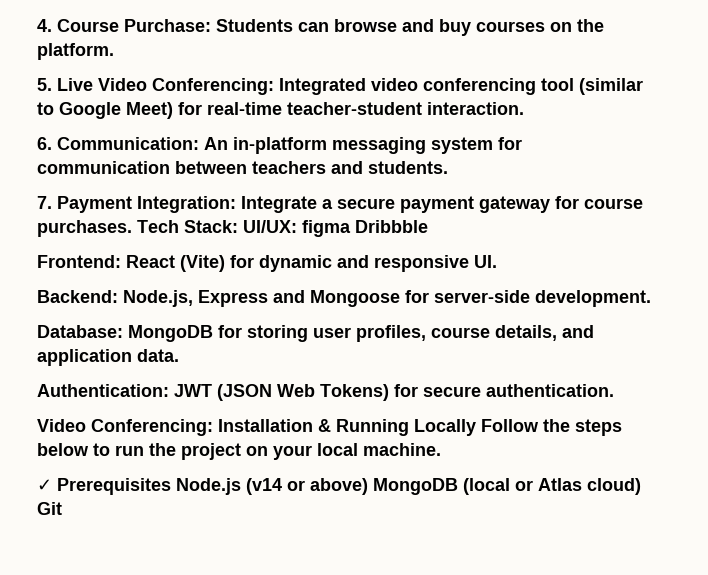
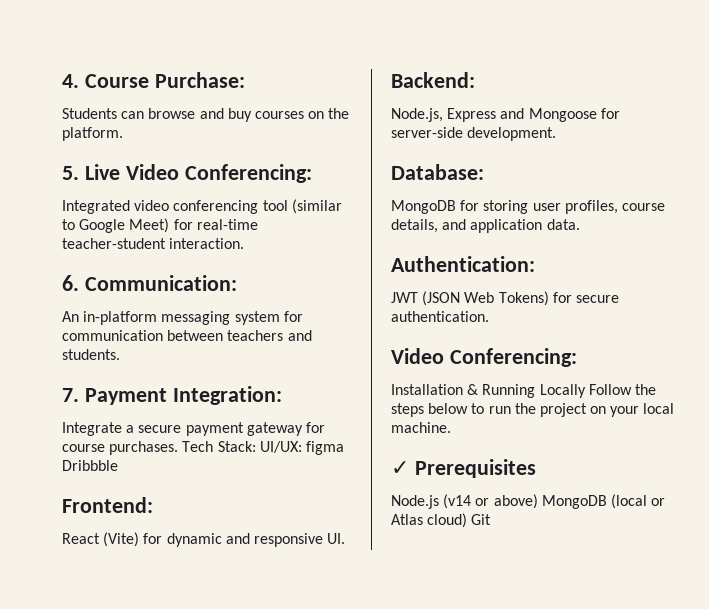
- 4. Course Purchase: Students can browse and buy courses on the platform.
+ 4. Course Purchase:
+ Students can browse and buy courses on the platform.
- 5. Live Video Conferencing: Integrated video conferencing tool (similar to Google Meet) for real-time teacher-student interaction.
+ 5. Live Video Conferencing:
+ Integrated video conferencing tool (similar to Google Meet) for real-time teacher-student interaction.
- 6. Communication: An in-platform messaging system for communication between teachers and students.
+ 6. Communication:
+ An in-platform messaging system for communication between teachers and students.
- 7. Payment Integration: Integrate a secure payment gateway for course purchases.
+ 7. Payment Integration:
+ Integrate a secure payment gateway for course purchases.
- Frontend: React (Vite) for dynamic and responsive UI.
+ Frontend:
+ React (Vite) for dynamic and responsive UI.
- Backend: Node.js, Express and Mongoose for server-side development.
+ Backend:
+ Node.js, Express and Mongoose for server-side development.
- Database: MongoDB for storing user profiles, course details, and application data.
+ Database:
+ MongoDB for storing user profiles, course details, and application data.
- Authentication: JWT (JSON Web Tokens) for secure authentication.
- Video Conferencing: Installation & Running Locally Follow the steps below to run the project on your local machine.
+ Authentication:
+ JWT (JSON Web Tokens) for secure authentication.
+ Video Conferencing:
+ Installation & Running Locally Follow the steps below to run the project on your local machine.
- ✓ Prerequisites Node.js (v14 or above) MongoDB (local or Atlas cloud) Git
+ ✓ Prerequisites
+ Node.js (v14 or above) MongoDB (local or Atlas cloud) Git

